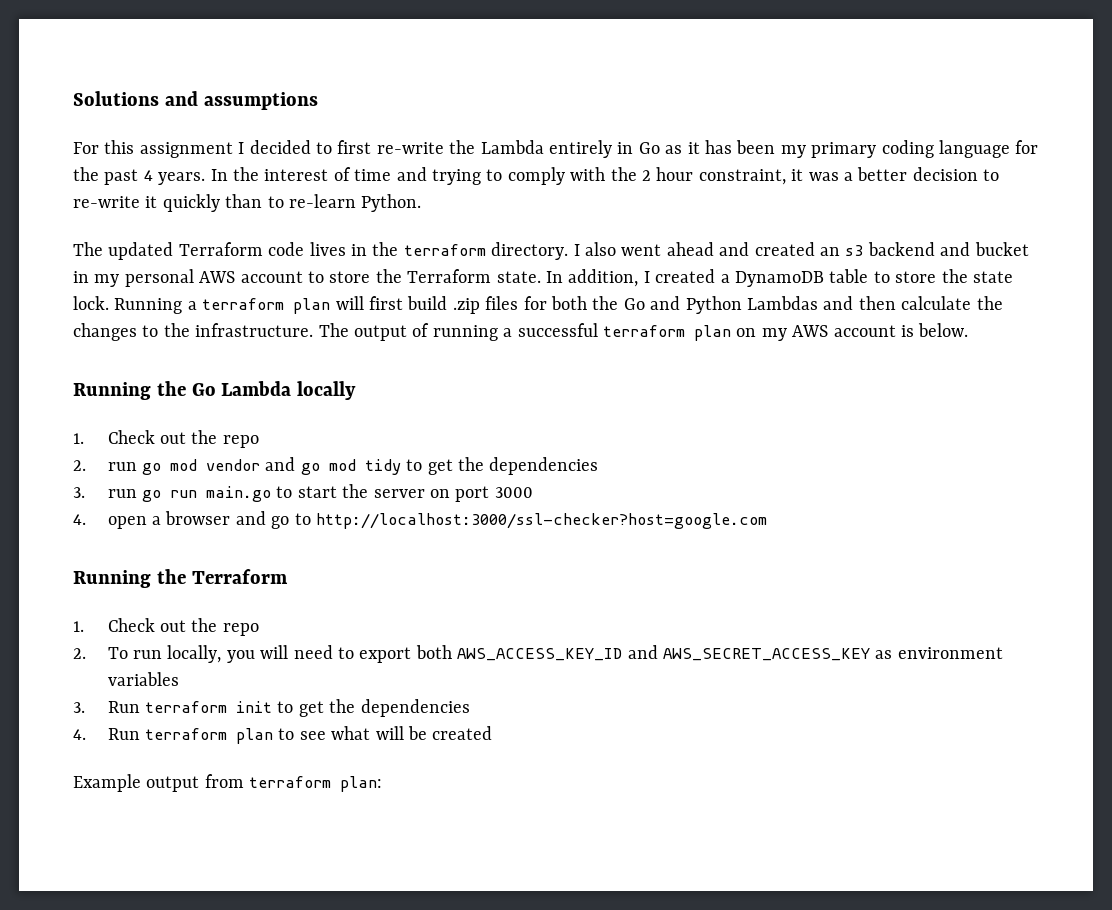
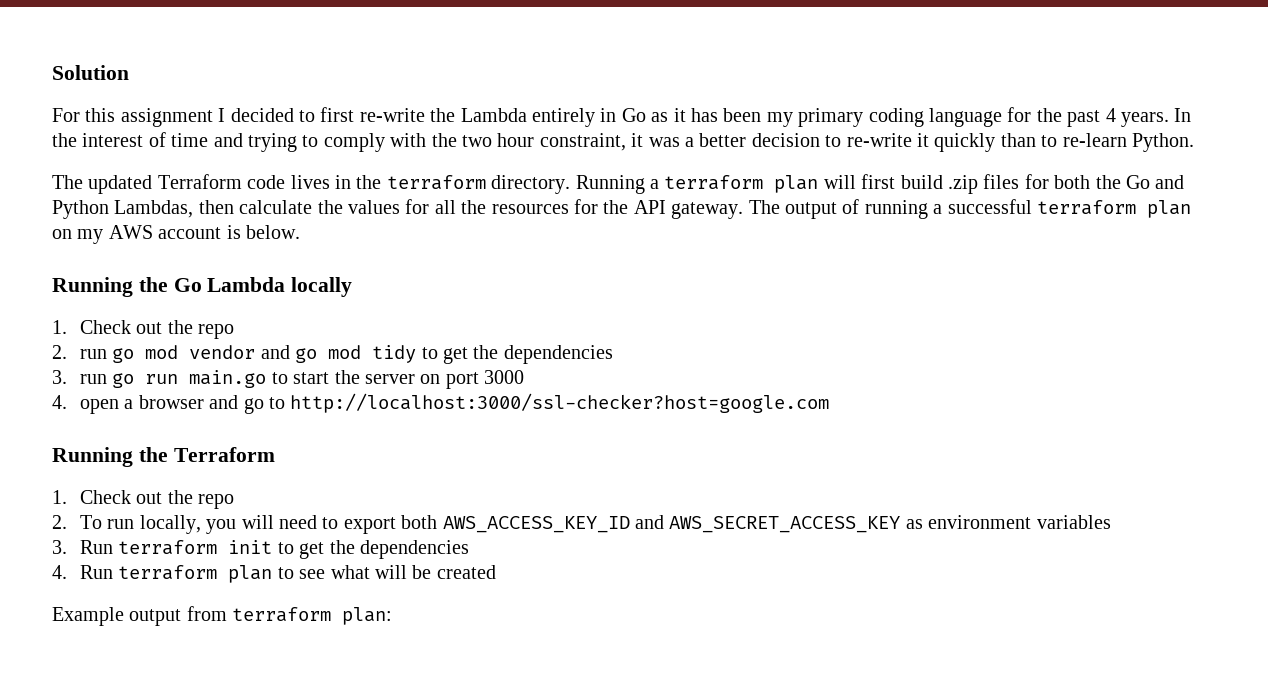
- Solutions and assumptions
+ Solution
- In the interest of time and trying to comply with the 2 hour constraint, it was a better decision to re-write it quickly than to re-learn Python.
+ In the interest of time and trying to comply with the two hour constraint, it was a better decision to re-write it quickly than to re-learn Python.
- I also went ahead and created an s3 backend and bucket in my personal AWS account to store the Terraform state. In addition, I created a DynamoDB table to store the state lock.
- Running a terraform plan will first build .zip files for both the Go and Python Lambdas and then calculate the changes to the infrastructure.
+ Running a terraform plan will first build .zip files for both the Go and Python Lambdas, then calculate the values for all the resources for the API gateway.

